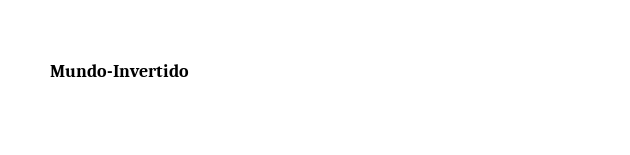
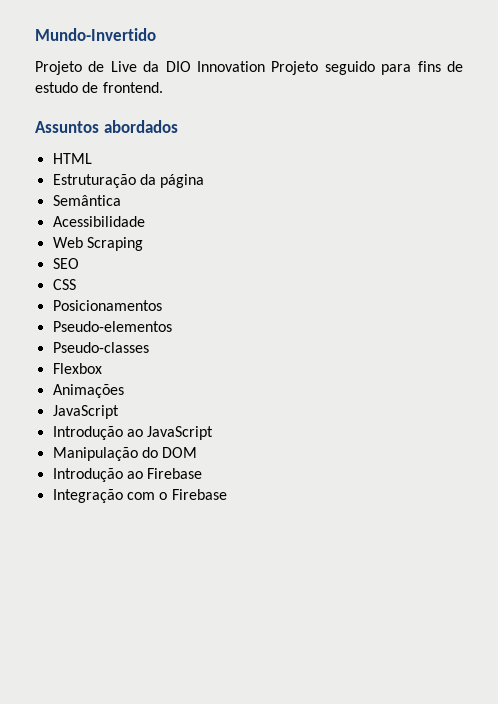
+ Projeto de Live da DIO Innovation Projeto seguido para fins de estudo de frontend.
+ Assuntos abordados
+ HTML
+ Estruturação da página
+ Semântica
+ Acessibilidade
+ Web Scraping
+ SEO
+ CSS
+ Posicionamentos
+ Pseudo-elementos
+ Pseudo-classes
+ Flexbox
+ Animações
+ JavaScript
+ Introdução ao JavaScript
+ Manipulação do DOM
+ Introdução ao Firebase
+ Integração com o Firebase

